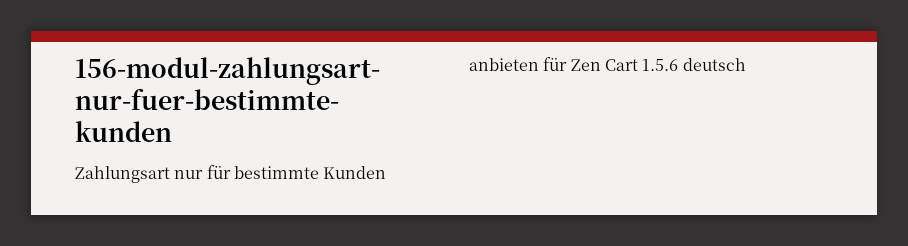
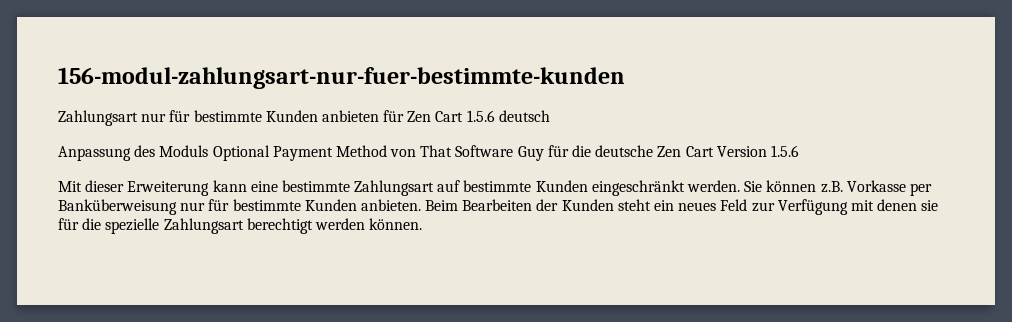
+ Anpassung des Moduls Optional Payment Method von That Software Guy für die deutsche Zen Cart Version 1.5.6
+ Mit dieser Erweiterung kann eine bestimmte Zahlungsart auf bestimmte Kunden eingeschränkt werden. Sie können z.B. Vorkasse per Banküberweisung nur für bestimmte Kunden anbieten. Beim Bearbeiten der Kunden steht ein neues Feld zur Verfügung mit denen sie für die spezielle Zahlungsart berechtigt werden können.

